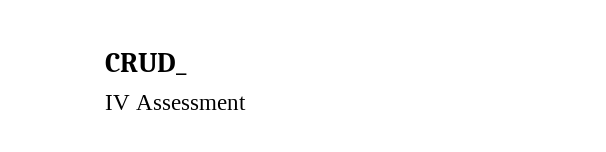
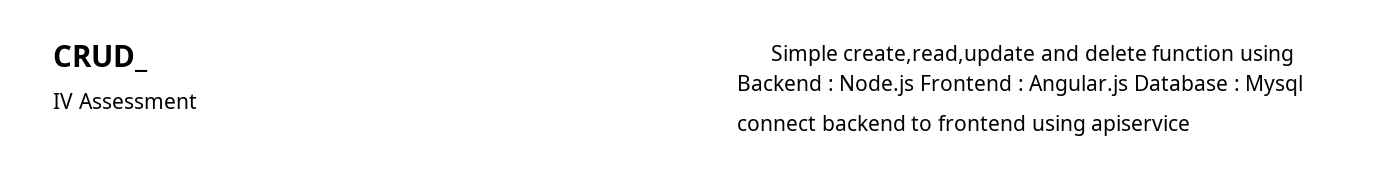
+ Simple create,read,update and delete function using Backend : Node.js Frontend : Angular.js Database : Mysql
+ connect backend to frontend using apiservice

